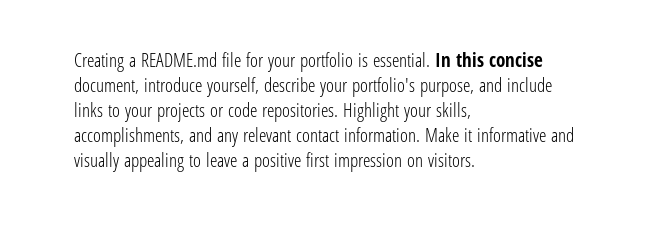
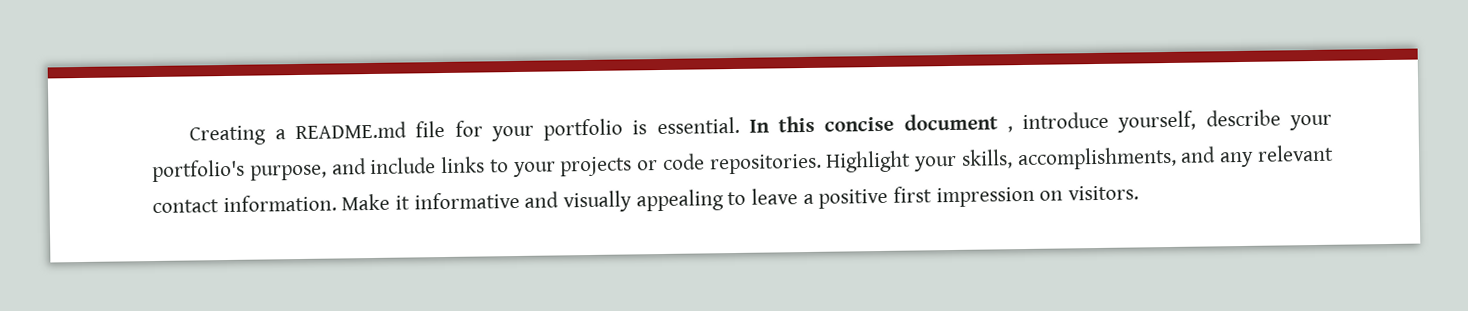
- In this concise document, introduce yourself, describe your portfolio's purpose, and include links to your projects or code repositories.
+ In this concise document , introduce yourself, describe your portfolio's purpose, and include links to your projects or code repositories.

